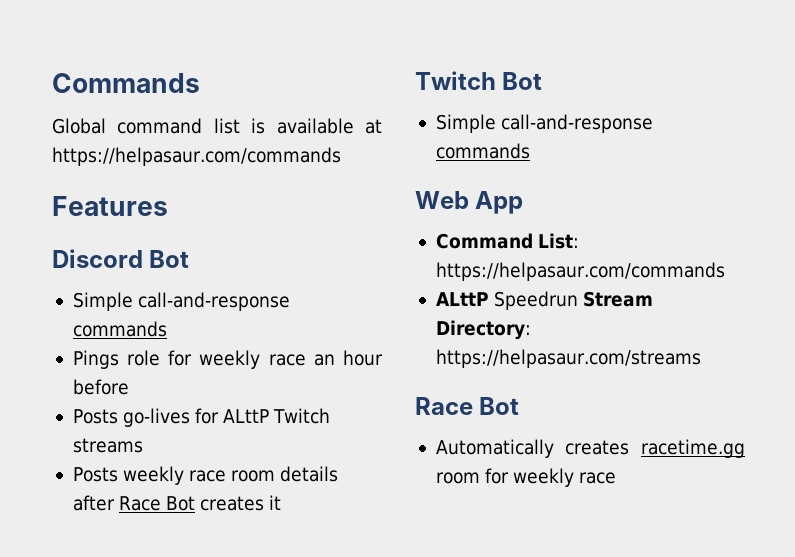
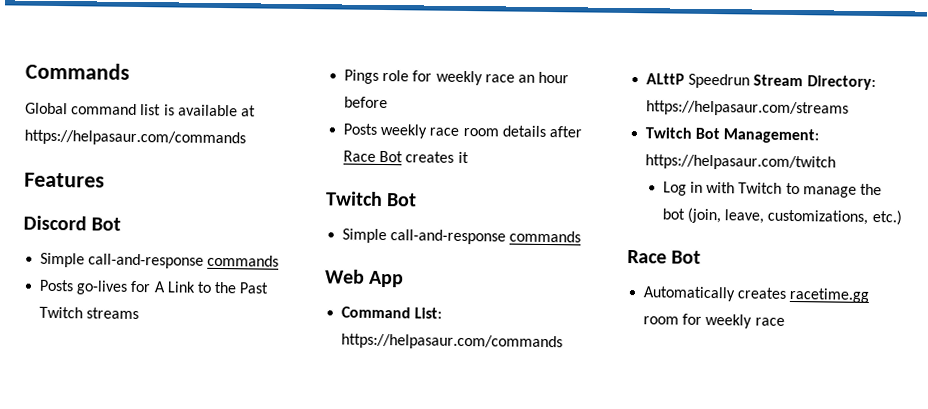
+ Posts go-lives for A Link to the Past Twitch streams
- Posts go-lives for ALttP Twitch streams
+ Twitch Bot Management: https://helpasaur.com/twitch
+ Log in with Twitch to manage the bot (join, leave, customizations, etc.)

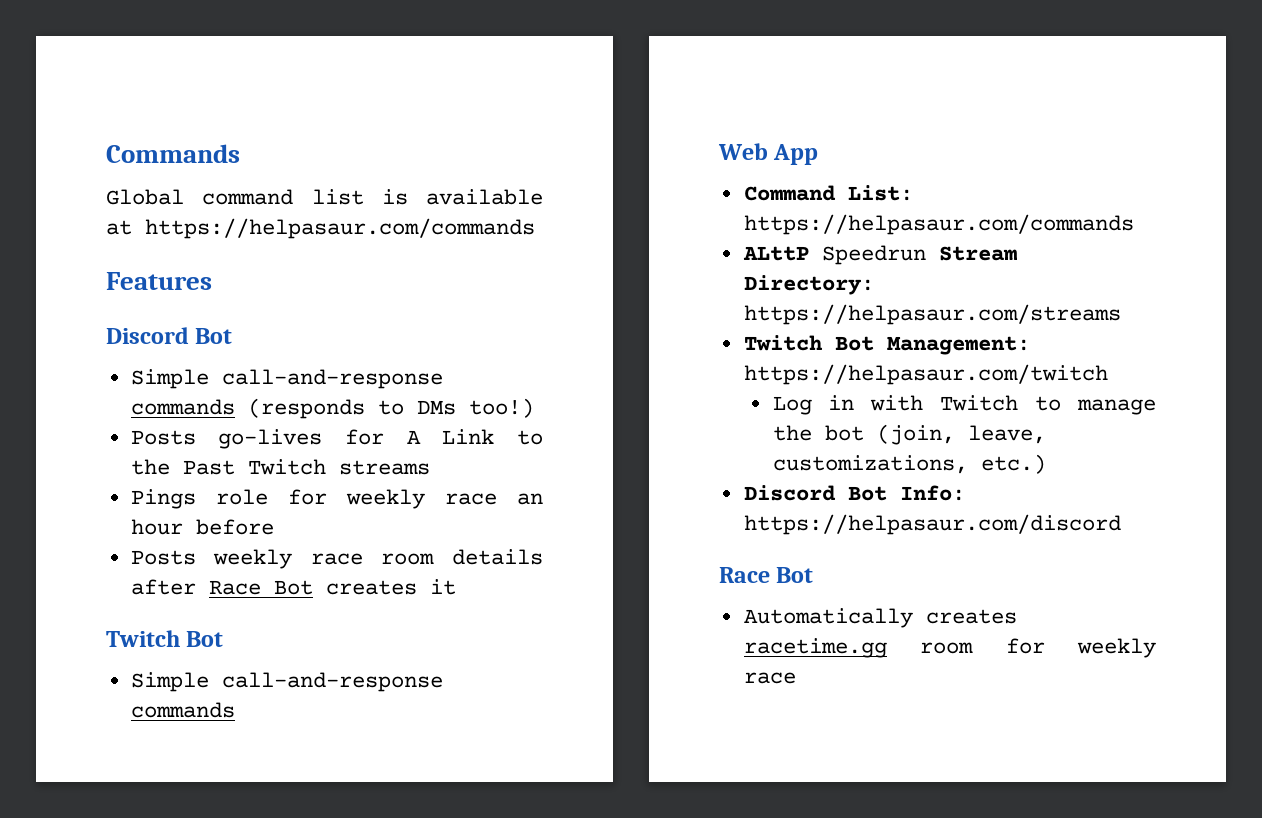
  Features
  Discord Bot
- Simple call-and-response commands
+ Simple call-and-response commands (responds to DMs too!)
+ Discord Bot Info: https://helpasaur.com/discord

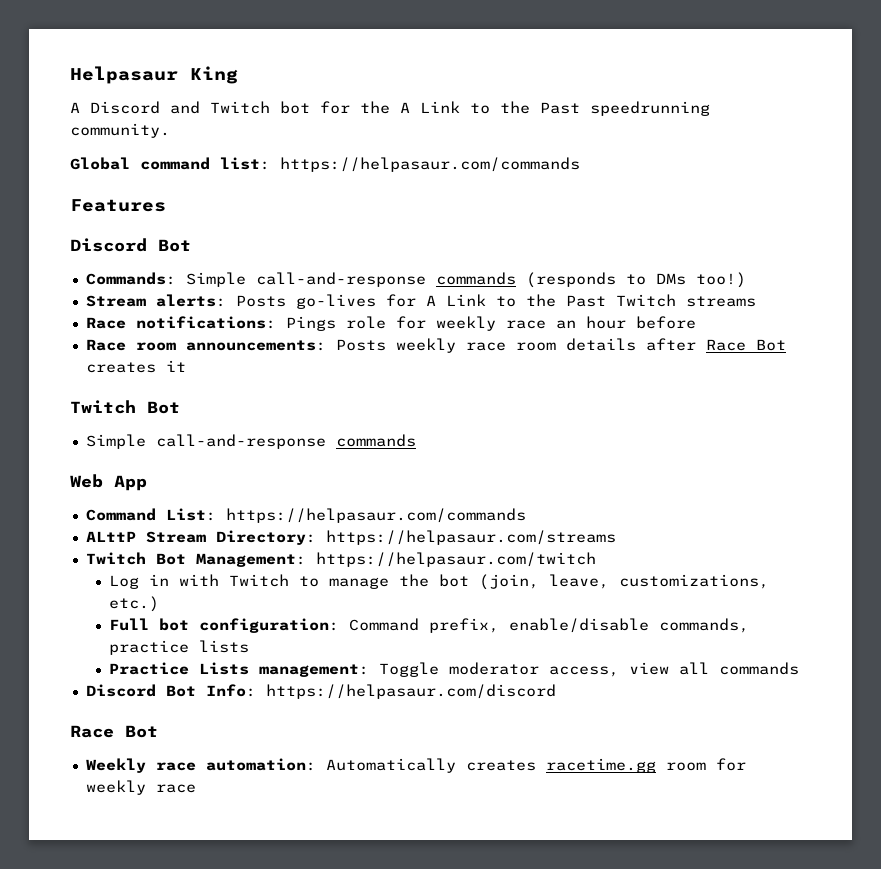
- Commands
- Global command list is available at https://helpasaur.com/commands
+ Helpasaur King
+ A Discord and Twitch bot for the A Link to the Past speedrunning community.
+ Global command list: https://helpasaur.com/commands
- Simple call-and-response commands (responds to DMs too!)
+ Commands: Simple call-and-response commands (responds to DMs too!)
- Posts go-lives for A Link to the Past Twitch streams
+ Stream alerts: Posts go-lives for A Link to the Past Twitch streams
- Pings role for weekly race an hour before
+ Race notifications: Pings role for weekly race an hour before
- Posts weekly race room details after Race Bot creates it
+ Race room announcements: Posts weekly race room details after Race Bot creates it
- ALttP Speedrun Stream Directory: https://helpasaur.com/streams
+ ALttP Stream Directory: https://helpasaur.com/streams
+ Full bot configuration: Command prefix, enable/disable commands, practice lists
+ Practice Lists management: Toggle moderator access, view all commands
- Automatically creates racetime.gg room for weekly race
+ Weekly race automation: Automatically creates racetime.gg room for weekly race

